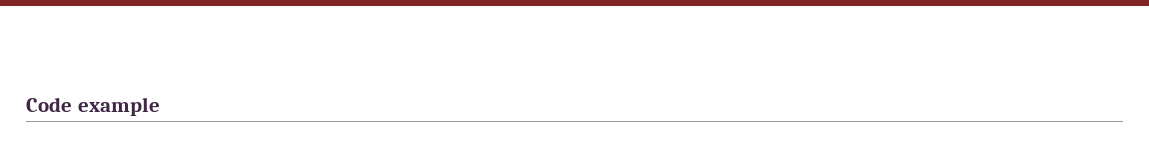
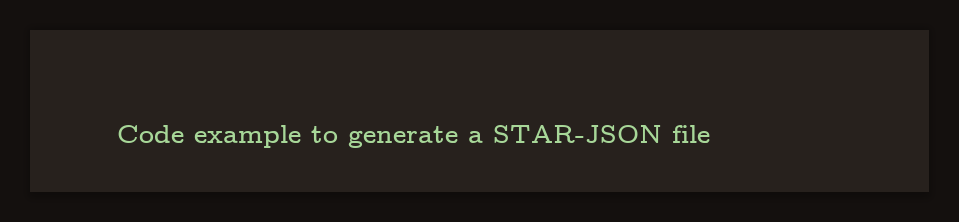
- Code example
+ Code example to generate a STAR-JSON file

